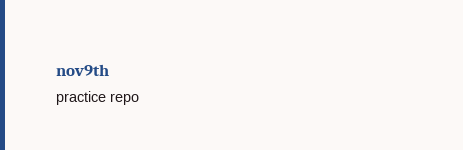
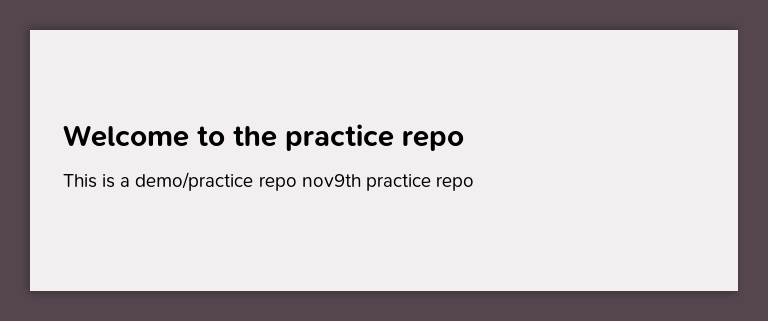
- nov9th
- practice repo
+ Welcome to the practice repo
+ This is a demo/practice repo nov9th practice repo

